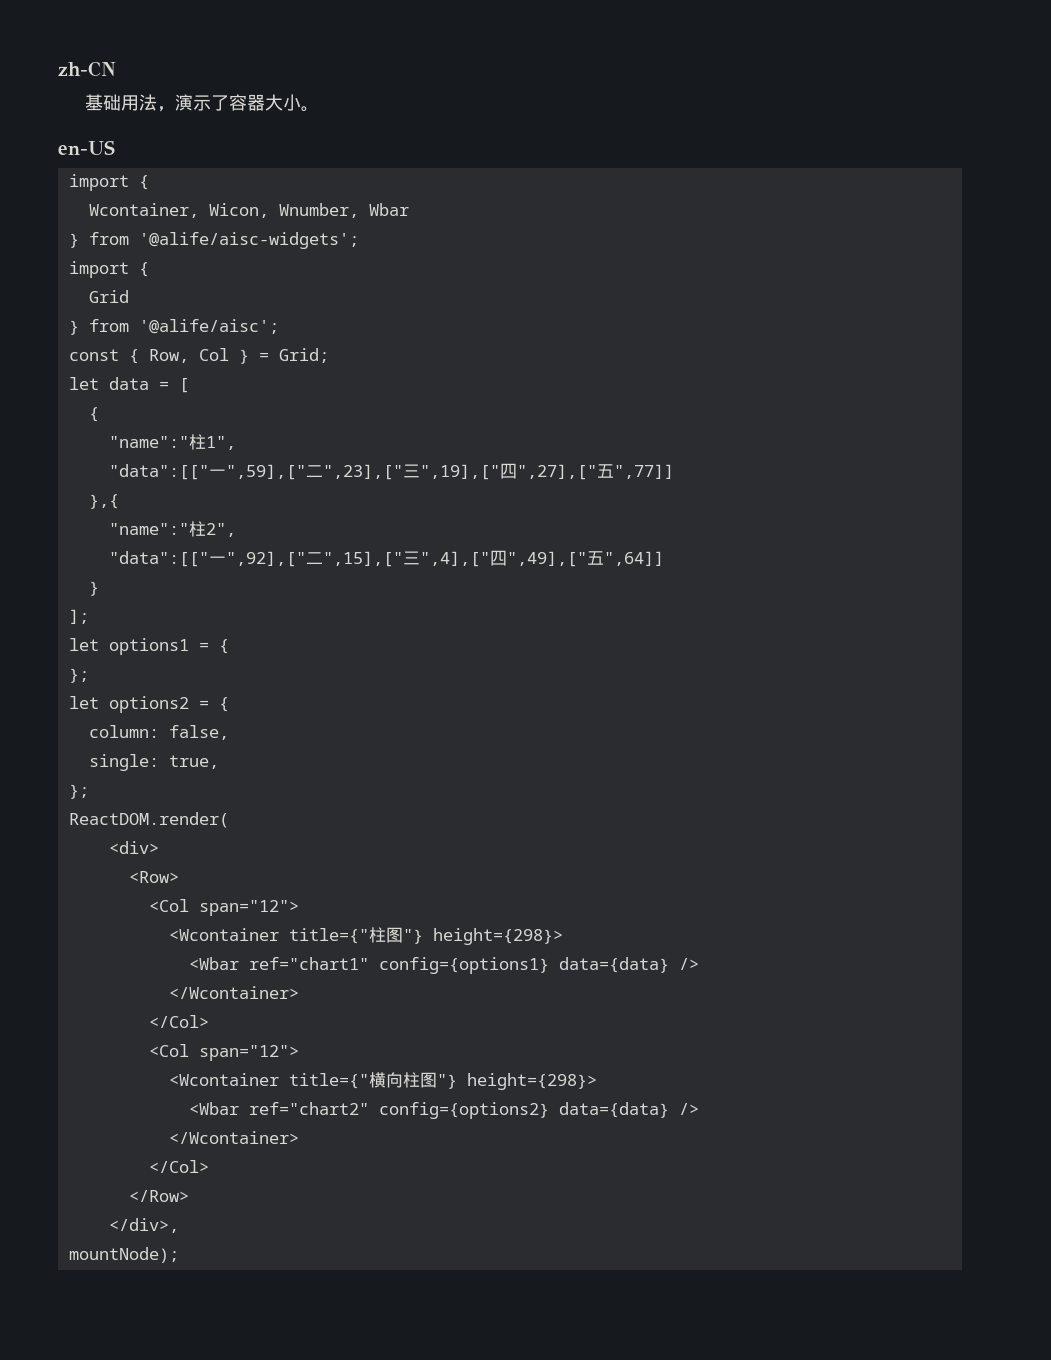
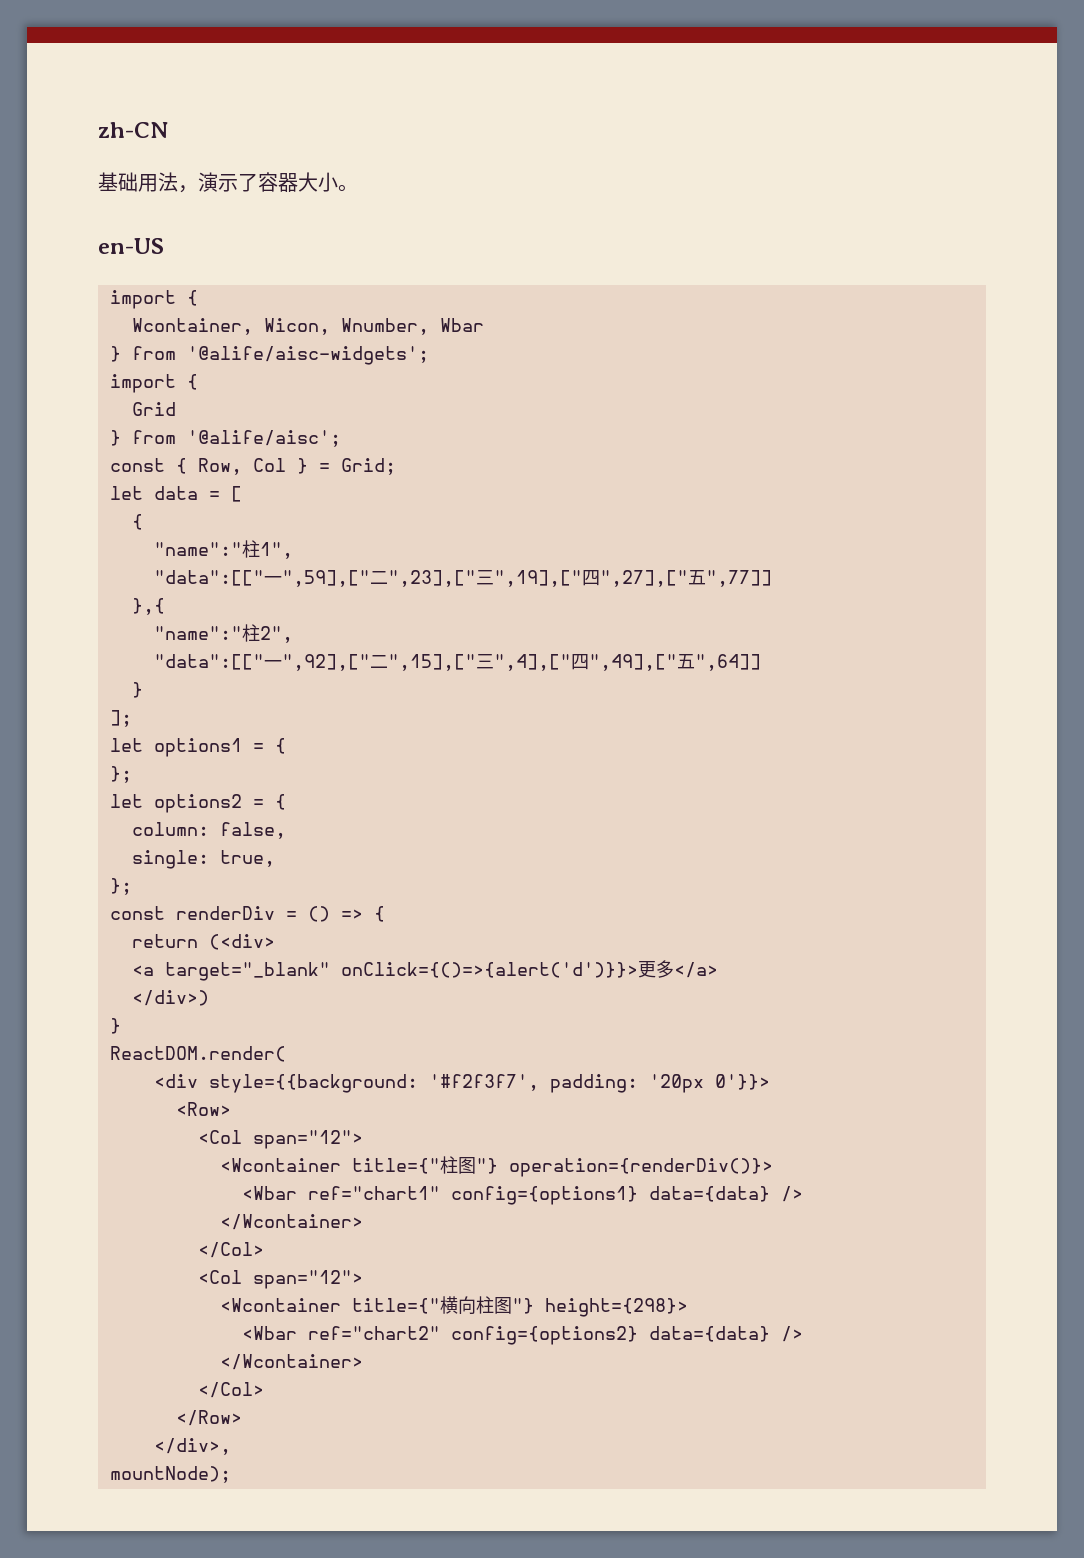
+ const renderDiv = () => {
+ return (<div>
+ <a target="_blank" onClick={()=>{alert('d')}}>更多</a>
+ </div>)
+ }
  ReactDOM.render(
- <div>
+ <div style={{background: '#f2f3f7', padding: '20px 0'}}>
- <Wcontainer title={"柱图"} height={298}>
+ <Wcontainer title={"柱图"} operation={renderDiv()}>

